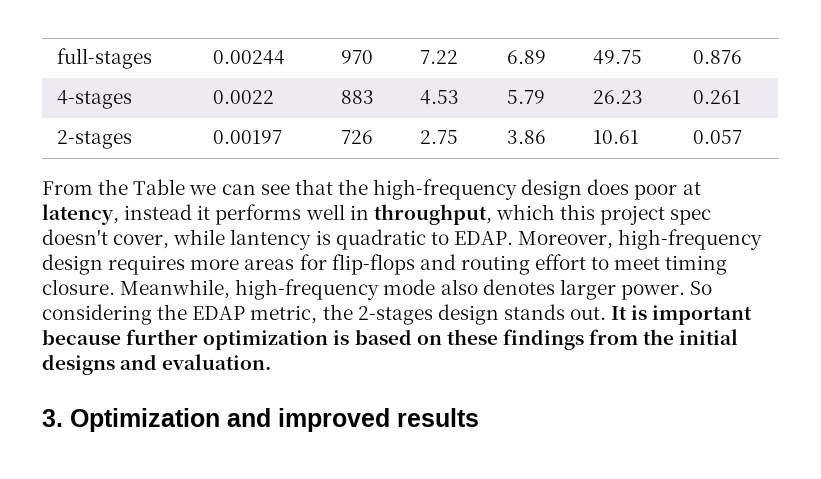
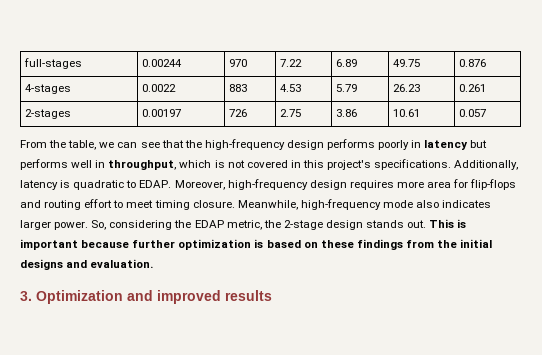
- From the Table we can see that the high-frequency design does poor at latency, instead it performs well in throughput, which this project spec doesn't cover, while lantency is quadratic to EDAP.
+ From the table, we can see that the high-frequency design performs poorly in latency but performs well in throughput, which is not covered in this project's specifications. Additionally, latency is quadratic to EDAP.
- Moreover, high-frequency design requires more areas for flip-flops and routing effort to meet timing closure.
+ Moreover, high-frequency design requires more area for flip-flops and routing effort to meet timing closure.
- Meanwhile, high-frequency mode also denotes larger power.
+ Meanwhile, high-frequency mode also indicates larger power.
- So considering the EDAP metric, the 2-stages design stands out.
+ So, considering the EDAP metric, the 2-stage design stands out.
- It is important because further optimization is based on these findings from the initial designs and evaluation.
+ This is important because further optimization is based on these findings from the initial designs and evaluation.

